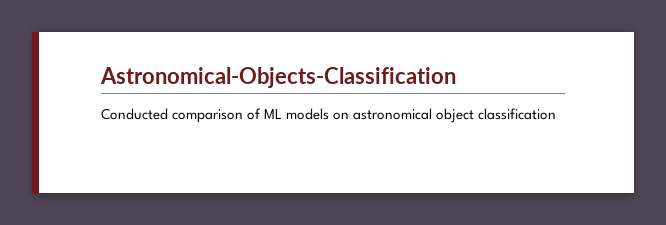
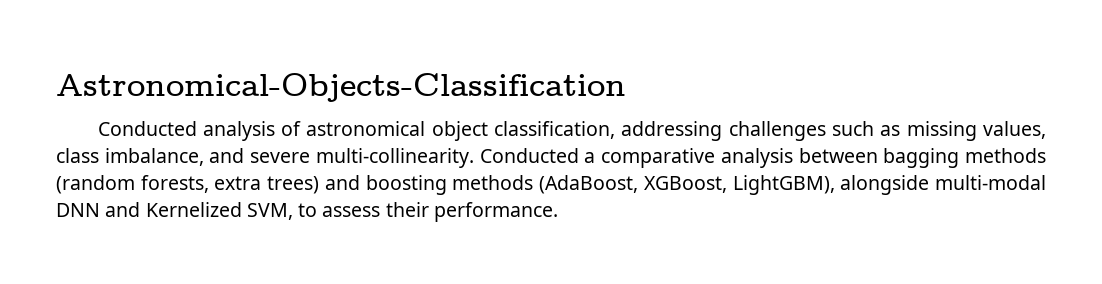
- Conducted comparison of ML models on astronomical object classification
+ Conducted analysis of astronomical object classification, addressing challenges such as missing values, class imbalance, and severe multi-collinearity. Conducted a comparative analysis between bagging methods (random forests, extra trees) and boosting methods (AdaBoost, XGBoost, LightGBM), alongside multi-modal DNN and Kernelized SVM, to assess their performance.

